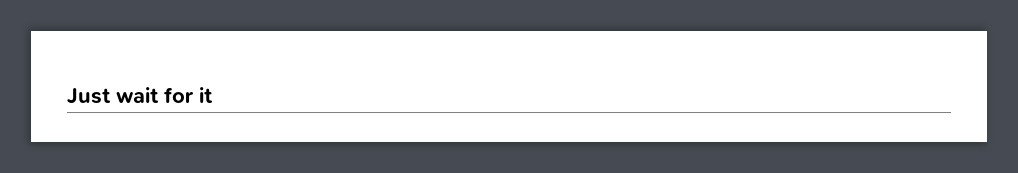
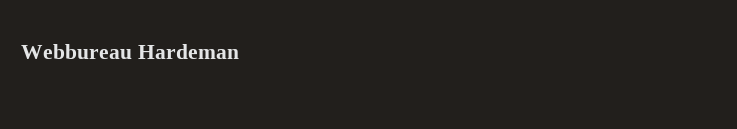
- Just wait for it
+ Webbureau Hardeman

